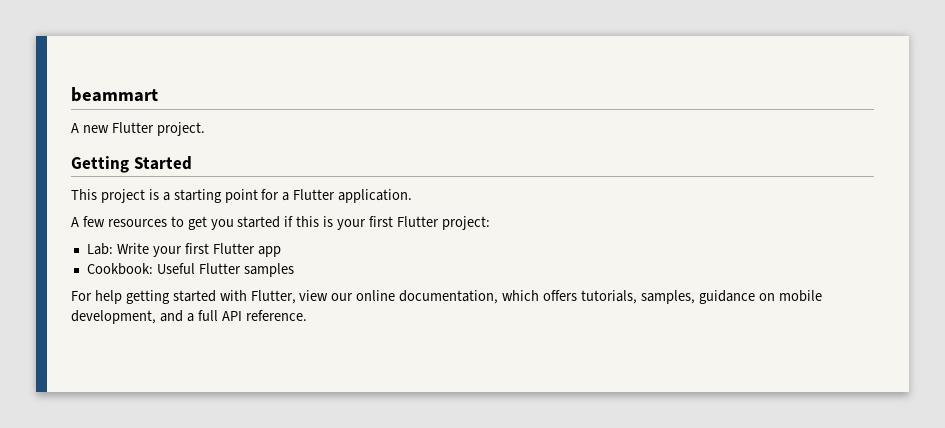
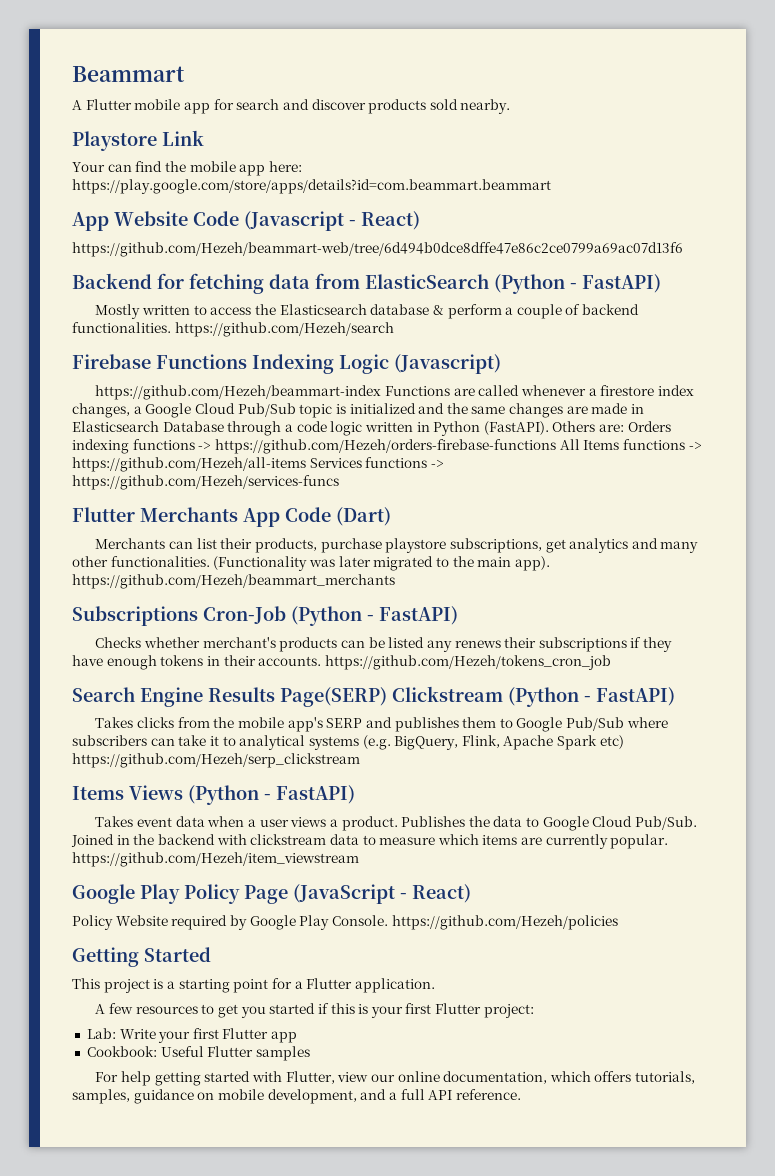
- beammart
- A new Flutter project.
+ Beammart
+ A Flutter mobile app for search and discover products sold nearby.
+ Playstore Link
+ Your can find the mobile app here: https://play.google.com/store/apps/details?id=com.beammart.beammart
+ App Website Code (Javascript - React)
+ https://github.com/Hezeh/beammart-web/tree/6d494b0dce8dffe47e86c2ce0799a69ac07d13f6
+ Backend for fetching data from ElasticSearch (Python - FastAPI)
+ Mostly written to access the Elasticsearch database & perform a couple of backend functionalities. https://github.com/Hezeh/search
+ Firebase Functions Indexing Logic (Javascript)
+ https://github.com/Hezeh/beammart-index Functions are called whenever a firestore index changes, a Google Cloud Pub/Sub topic is initialized and the same changes are made in Elasticsearch Database through a code logic written in Python (FastAPI). Others are: Orders indexing functions -> https://github.com/Hezeh/orders-firebase-functions All Items functions -> https://github.com/Hezeh/all-items Services functions -> https://github.com/Hezeh/services-funcs
+ Flutter Merchants App Code (Dart)
+ Merchants can list their products, purchase playstore subscriptions, get analytics and many other functionalities. (Functionality was later migrated to the main app). https://github.com/Hezeh/beammart_merchants
+ Subscriptions Cron-Job (Python - FastAPI)
+ Checks whether merchant's products can be listed any renews their subscriptions if they have enough tokens in their accounts. https://github.com/Hezeh/tokens_cron_job
+ Search Engine Results Page(SERP) Clickstream (Python - FastAPI)
+ Takes clicks from the mobile app's SERP and publishes them to Google Pub/Sub where subscribers can take it to analytical systems (e.g. BigQuery, Flink, Apache Spark etc) https://github.com/Hezeh/serp_clickstream
+ Items Views (Python - FastAPI)
+ Takes event data when a user views a product. Publishes the data to Google Cloud Pub/Sub. Joined in the backend with clickstream data to measure which items are currently popular. https://github.com/Hezeh/item_viewstream
+ Google Play Policy Page (JavaScript - React)
+ Policy Website required by Google Play Console. https://github.com/Hezeh/policies

